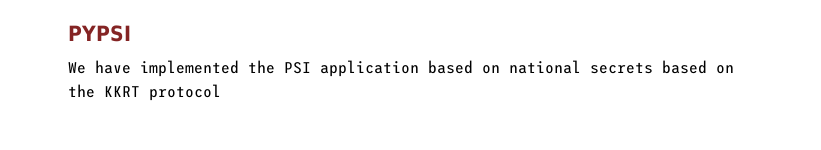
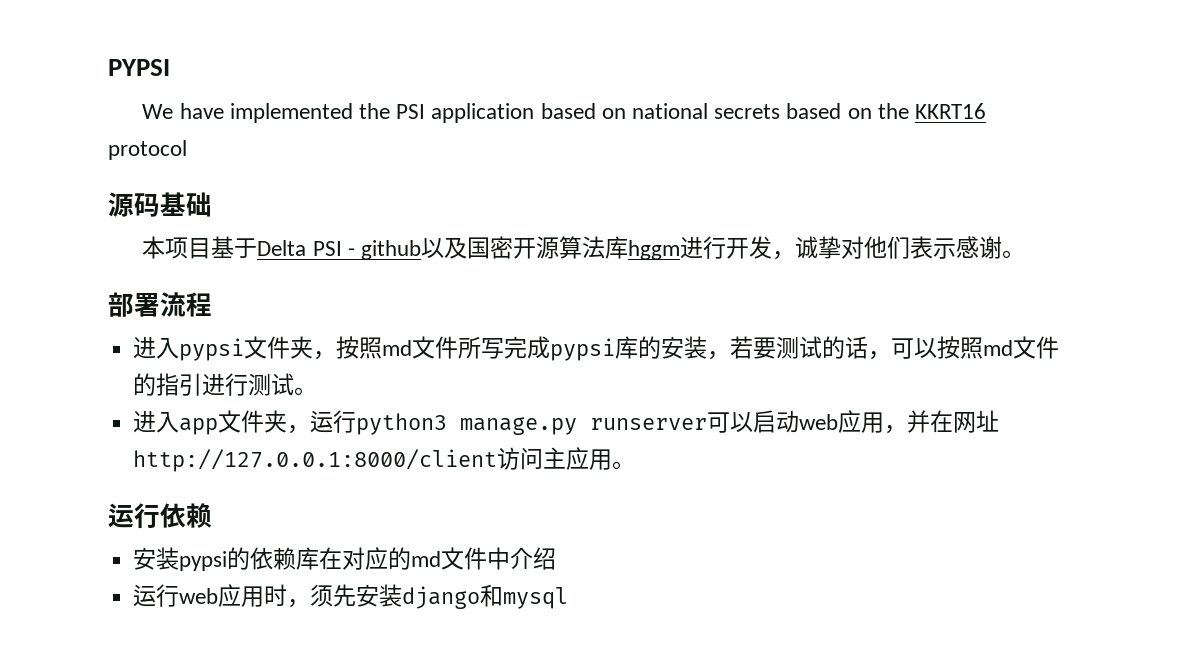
- We have implemented the PSI application based on national secrets based on the KKRT protocol
+ We have implemented the PSI application based on national secrets based on the KKRT16 protocol
+ 源码基础
+ 本项目基于Delta PSI - github以及国密开源算法库hggm进行开发，诚挚对他们表示感谢。
+ 部署流程
+ 进入pypsi文件夹，按照md文件所写完成pypsi库的安装，若要测试的话，可以按照md文件的指引进行测试。
+ 进入app文件夹，运行python3 manage.py runserver可以启动web应用，并在网址http://127.0.0.1:8000/client访问主应用。
+ 运行依赖
+ 安装pypsi的依赖库在对应的md文件中介绍
+ 运行web应用时，须先安装django和mysql

